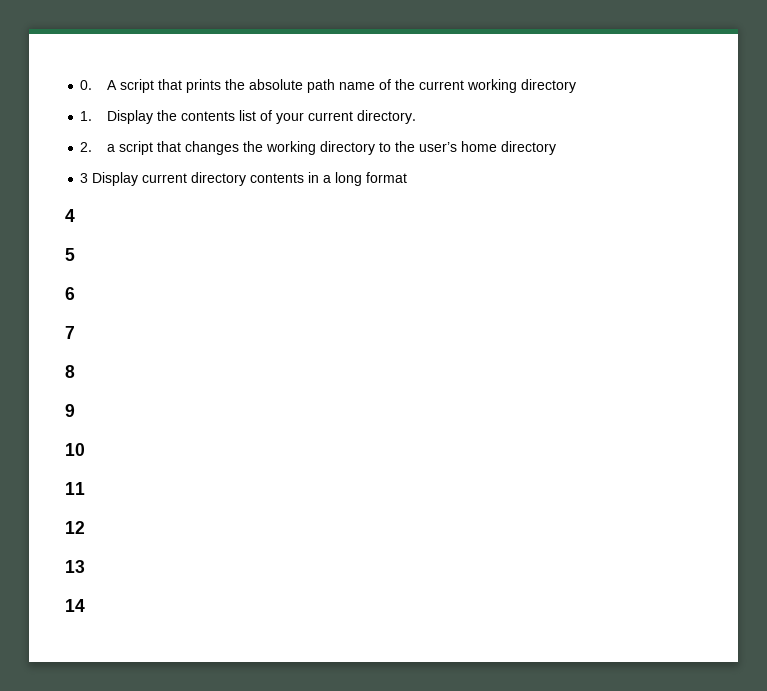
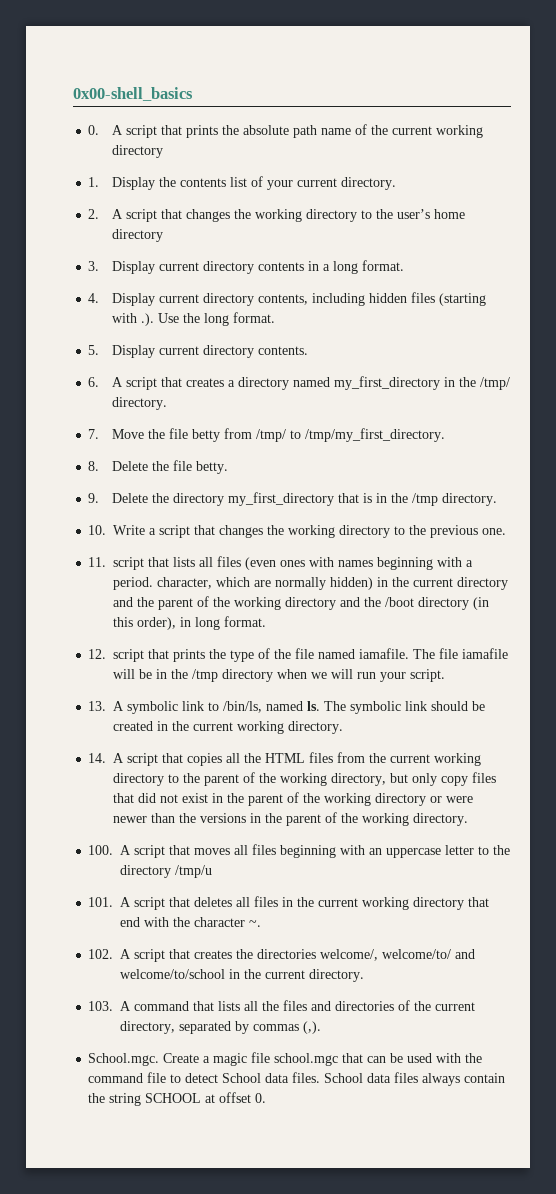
+ 0x00-shell_basics
- 2. a script that changes the working directory to the user’s home directory
+ 2. A script that changes the working directory to the user’s home directory
- 3 Display current directory contents in a long format
- 4
- 5
- 6
- 7
- 8
- 9
- 10
- 11
- 12
- 13
- 14
+ 3. Display current directory contents in a long format.
+ 4. Display current directory contents, including hidden files (starting with .). Use the long format.
+ 5. Display current directory contents.
+ 6. A script that creates a directory named my_first_directory in the /tmp/ directory.
+ 7. Move the file betty from /tmp/ to /tmp/my_first_directory.
+ 8. Delete the file betty.
+ 9. Delete the directory my_first_directory that is in the /tmp directory.
+ 10. Write a script that changes the working directory to the previous one.
+ 11. script that lists all files (even ones with names beginning with a period. character, which are normally hidden) in the current directory and the parent of the working directory and the /boot directory (in this order), in long format.
+ 12. script that prints the type of the file named iamafile. The file iamafile will be in the /tmp directory when we will run your script.
+ 13. A symbolic link to /bin/ls, named ls. The symbolic link should be created in the current working directory.
+ 14. A script that copies all the HTML files from the current working directory to the parent of the working directory, but only copy files that did not exist in the parent of the working directory or were newer than the versions in the parent of the working directory.
+ 100. A script that moves all files beginning with an uppercase letter to the directory /tmp/u
+ 101. A script that deletes all files in the current working directory that end with the character ~.
+ 102. A script that creates the directories welcome/, welcome/to/ and welcome/to/school in the current directory.
+ 103. A command that lists all the files and directories of the current directory, separated by commas (,).
+ School.mgc. Create a magic file school.mgc that can be used with the command file to detect School data files. School data files always contain the string SCHOOL at offset 0.

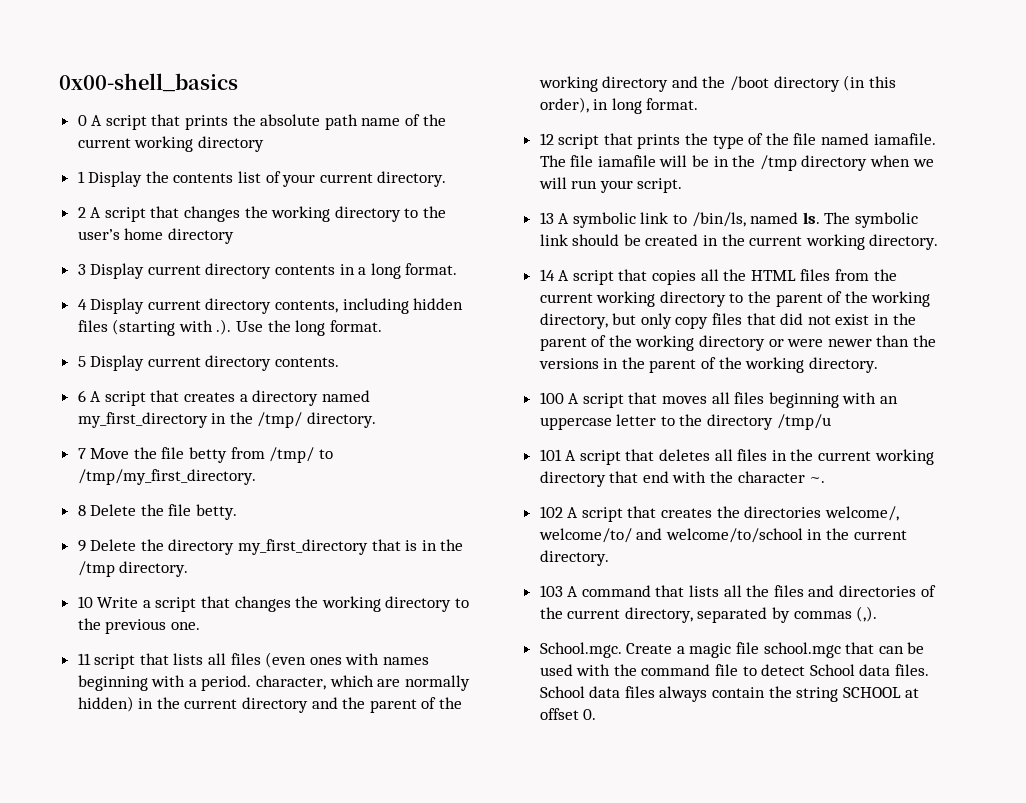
- 0. A script that prints the absolute path name of the current working directory
+ 0 A script that prints the absolute path name of the current working directory
- 1. Display the contents list of your current directory.
+ 1 Display the contents list of your current directory.
- 2. A script that changes the working directory to the user’s home directory
+ 2 A script that changes the working directory to the user’s home directory
- 3. Display current directory contents in a long format.
+ 3 Display current directory contents in a long format.
- 4. Display current directory contents, including hidden files (starting with .). Use the long format.
+ 4 Display current directory contents, including hidden files (starting with .). Use the long format.
- 5. Display current directory contents.
+ 5 Display current directory contents.
- 6. A script that creates a directory named my_first_directory in the /tmp/ directory.
+ 6 A script that creates a directory named my_first_directory in the /tmp/ directory.
- 7. Move the file betty from /tmp/ to /tmp/my_first_directory.
+ 7 Move the file betty from /tmp/ to /tmp/my_first_directory.
- 8. Delete the file betty.
+ 8 Delete the file betty.
- 9. Delete the directory my_first_directory that is in the /tmp directory.
+ 9 Delete the directory my_first_directory that is in the /tmp directory.
- 10. Write a script that changes the working directory to the previous one.
+ 10 Write a script that changes the working directory to the previous one.
- 11. script that lists all files (even ones with names beginning with a period. character, which are normally hidden) in the current directory and the parent of the working directory and the /boot directory (in this order), in long format.
+ 11 script that lists all files (even ones with names beginning with a period. character, which are normally hidden) in the current directory and the parent of the working directory and the /boot directory (in this order), in long format.
- 12. script that prints the type of the file named iamafile.
+ 12 script that prints the type of the file named iamafile.
- 13. A symbolic link to /bin/ls, named ls.
+ 13 A symbolic link to /bin/ls, named ls.
- 14. A script that copies all the HTML files from the current working directory to the parent of the working directory, but only copy files that did not exist in the parent of the working directory or were newer than the versions in the parent of the working directory.
+ 14 A script that copies all the HTML files from the current working directory to the parent of the working directory, but only copy files that did not exist in the parent of the working directory or were newer than the versions in the parent of the working directory.
- 100. A script that moves all files beginning with an uppercase letter to the directory /tmp/u
+ 100 A script that moves all files beginning with an uppercase letter to the directory /tmp/u
- 101. A script that deletes all files in the current working directory that end with the character ~.
+ 101 A script that deletes all files in the current working directory that end with the character ~.
- 102. A script that creates the directories welcome/, welcome/to/ and welcome/to/school in the current directory.
+ 102 A script that creates the directories welcome/, welcome/to/ and welcome/to/school in the current directory.
- 103. A command that lists all the files and directories of the current directory, separated by commas (,).
+ 103 A command that lists all the files and directories of the current directory, separated by commas (,).

